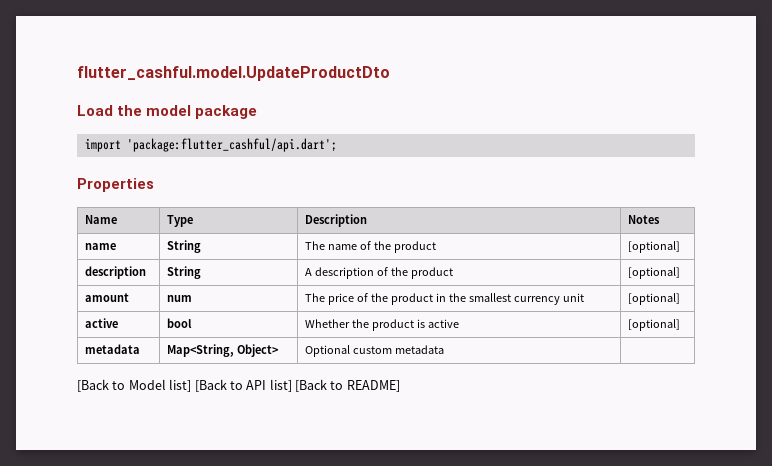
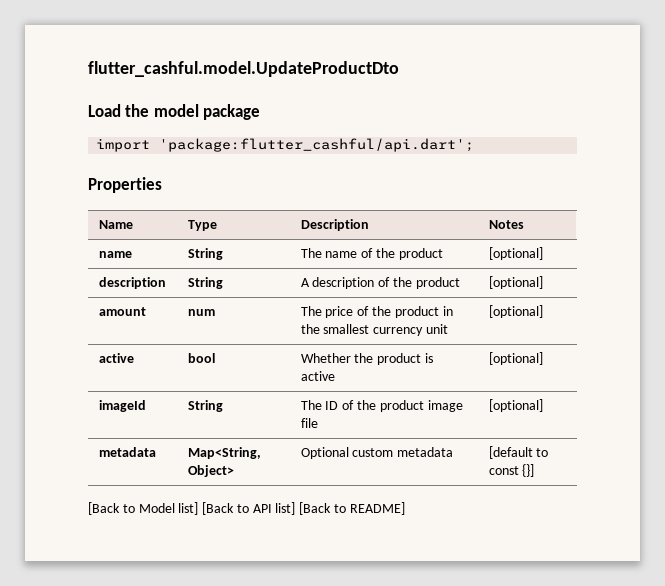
+ imageId | String | The ID of the product image file | [optional]
- metadata | Map<String, Object> | Optional custom metadata |
+ metadata | Map<String, Object> | Optional custom metadata | [default to const {}]

